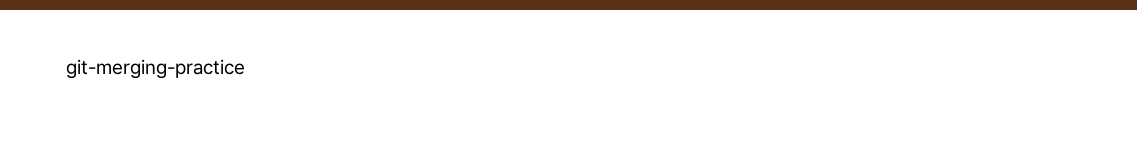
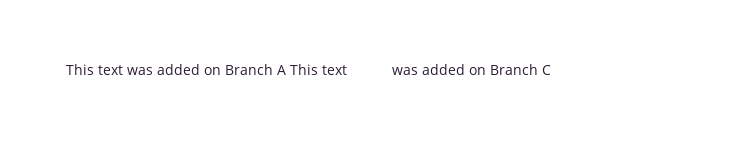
- git-merging-practice
+ This text was added on Branch A This text was added on Branch C

